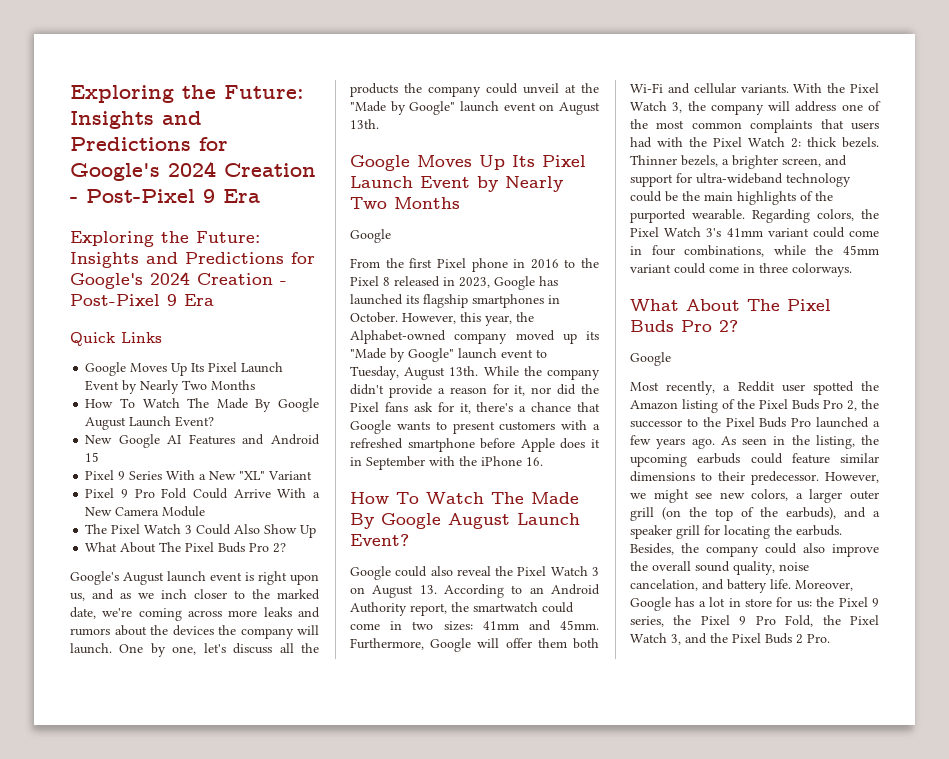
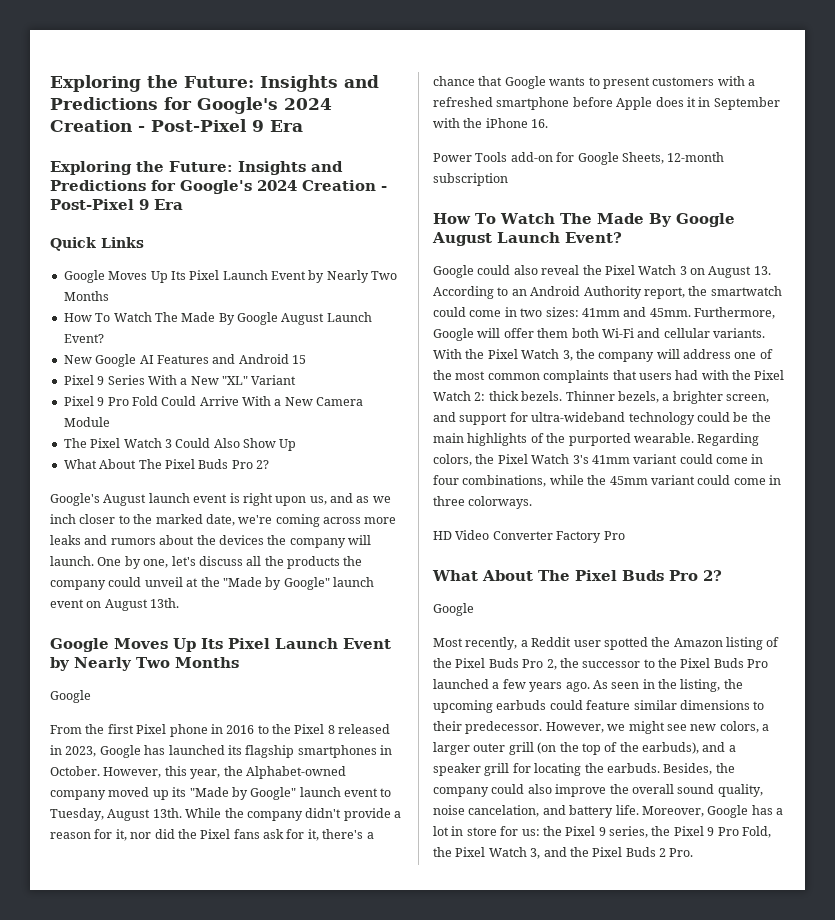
+ Power Tools add-on for Google Sheets, 12-month subscription
+ HD Video Converter Factory Pro

